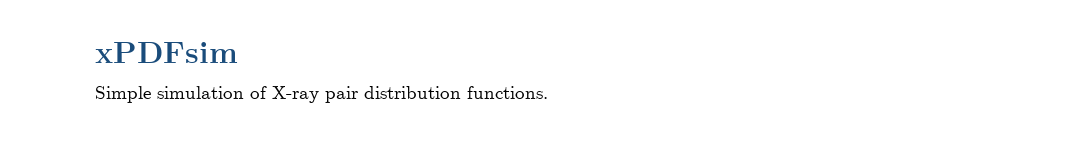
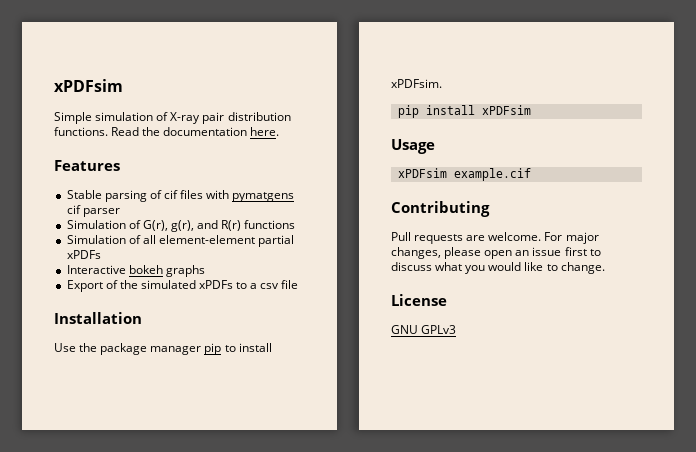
+ Read the documentation here.
+ Features
+ Stable parsing of cif files with pymatgens cif parser
+ Simulation of G(r), g(r), and R(r) functions
+ Simulation of all element-element partial xPDFs
+ Interactive bokeh graphs
+ Export of the simulated xPDFs to a csv file
+ Installation
+ Use the package manager pip to install xPDFsim.
+ pip install xPDFsim
+ Usage
+ xPDFsim example.cif
+ Contributing
+ Pull requests are welcome. For major changes, please open an issue first to discuss what you would like to change.
+ License
+ GNU GPLv3

